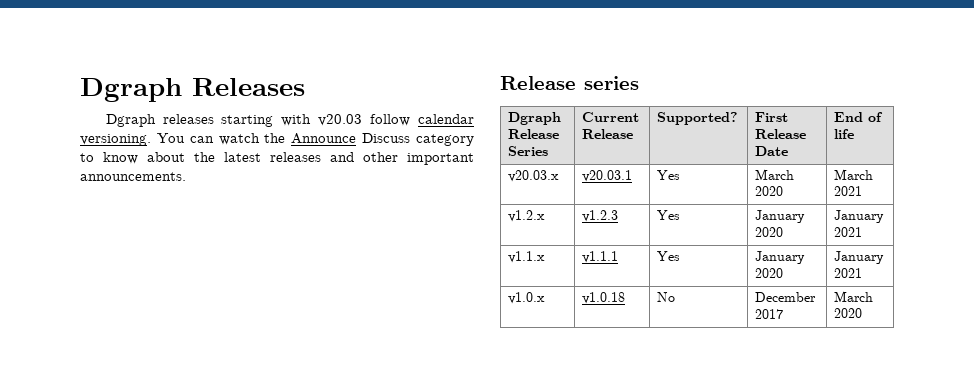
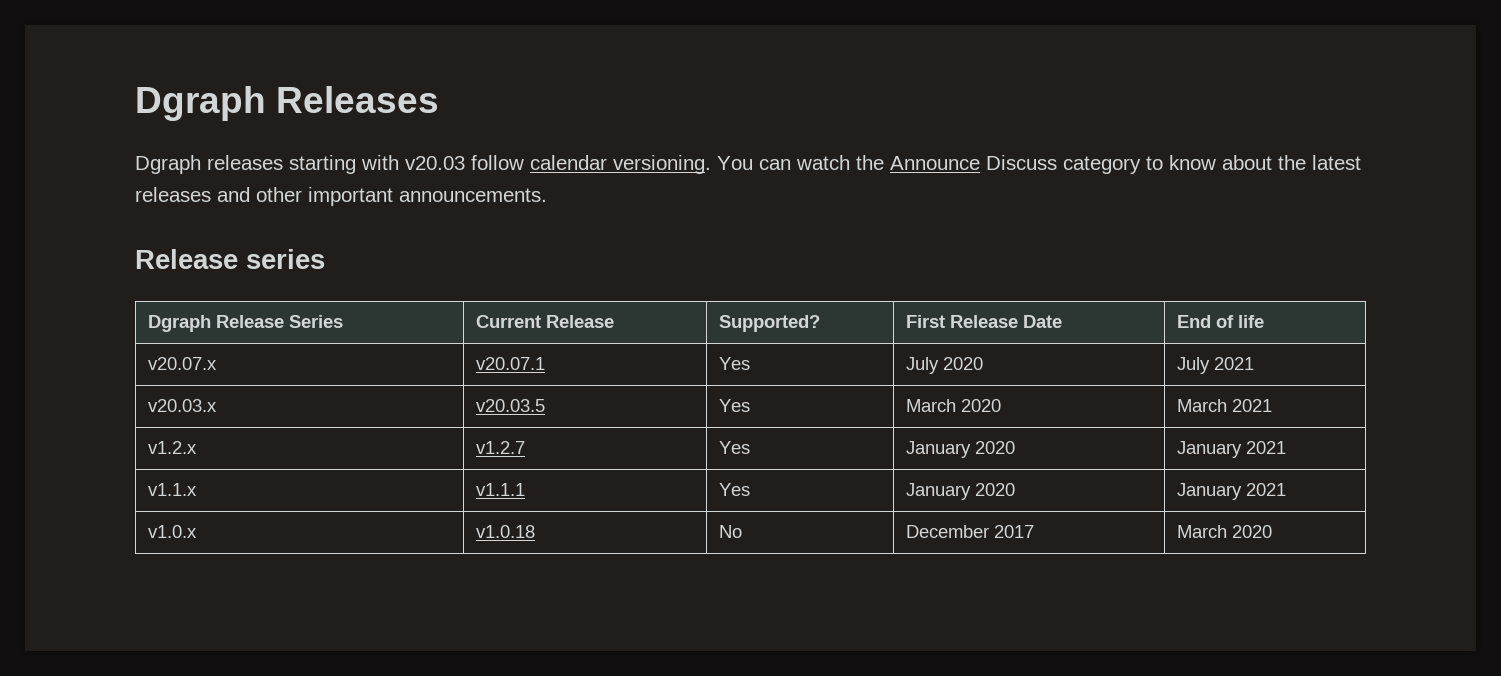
+ v20.07.x | v20.07.1 | Yes | July 2020 | July 2021
- v20.03.x | v20.03.1 | Yes | March 2020 | March 2021
+ v20.03.x | v20.03.5 | Yes | March 2020 | March 2021
- v1.2.x | v1.2.3 | Yes | January 2020 | January 2021
+ v1.2.x | v1.2.7 | Yes | January 2020 | January 2021

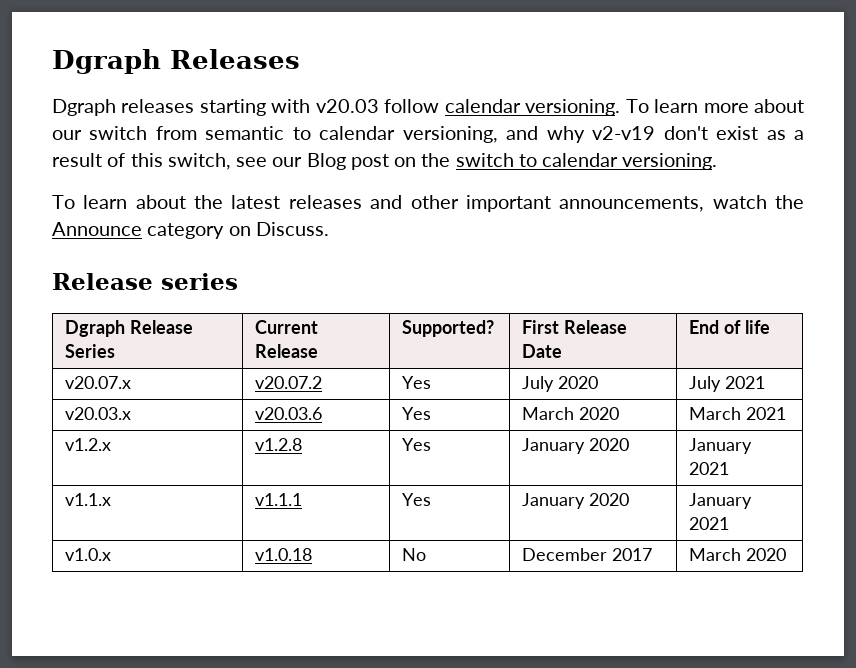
- You can watch the Announce Discuss category to know about the latest releases and other important announcements.
+ To learn more about our switch from semantic to calendar versioning, and why v2-v19 don't exist as a result of this switch, see our Blog post on the switch to calendar versioning.
+ To learn about the latest releases and other important announcements, watch the Announce category on Discuss.
- v20.07.x | v20.07.1 | Yes | July 2020 | July 2021
+ v20.07.x | v20.07.2 | Yes | July 2020 | July 2021
- v20.03.x | v20.03.5 | Yes | March 2020 | March 2021
+ v20.03.x | v20.03.6 | Yes | March 2020 | March 2021
- v1.2.x | v1.2.7 | Yes | January 2020 | January 2021
+ v1.2.x | v1.2.8 | Yes | January 2020 | January 2021

